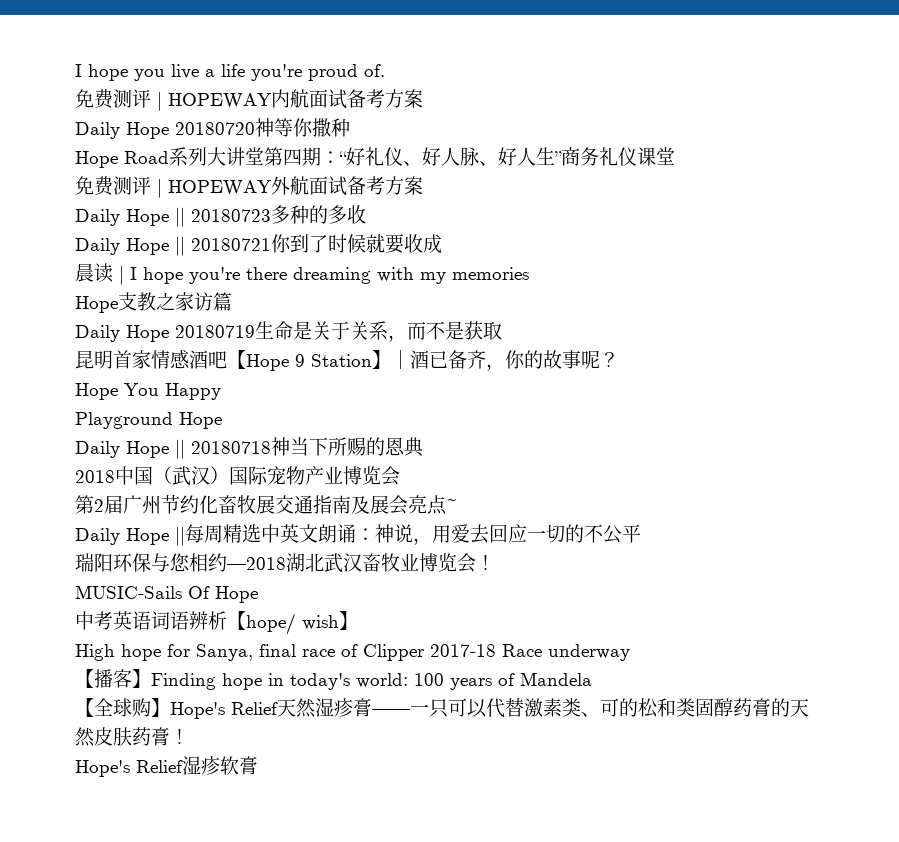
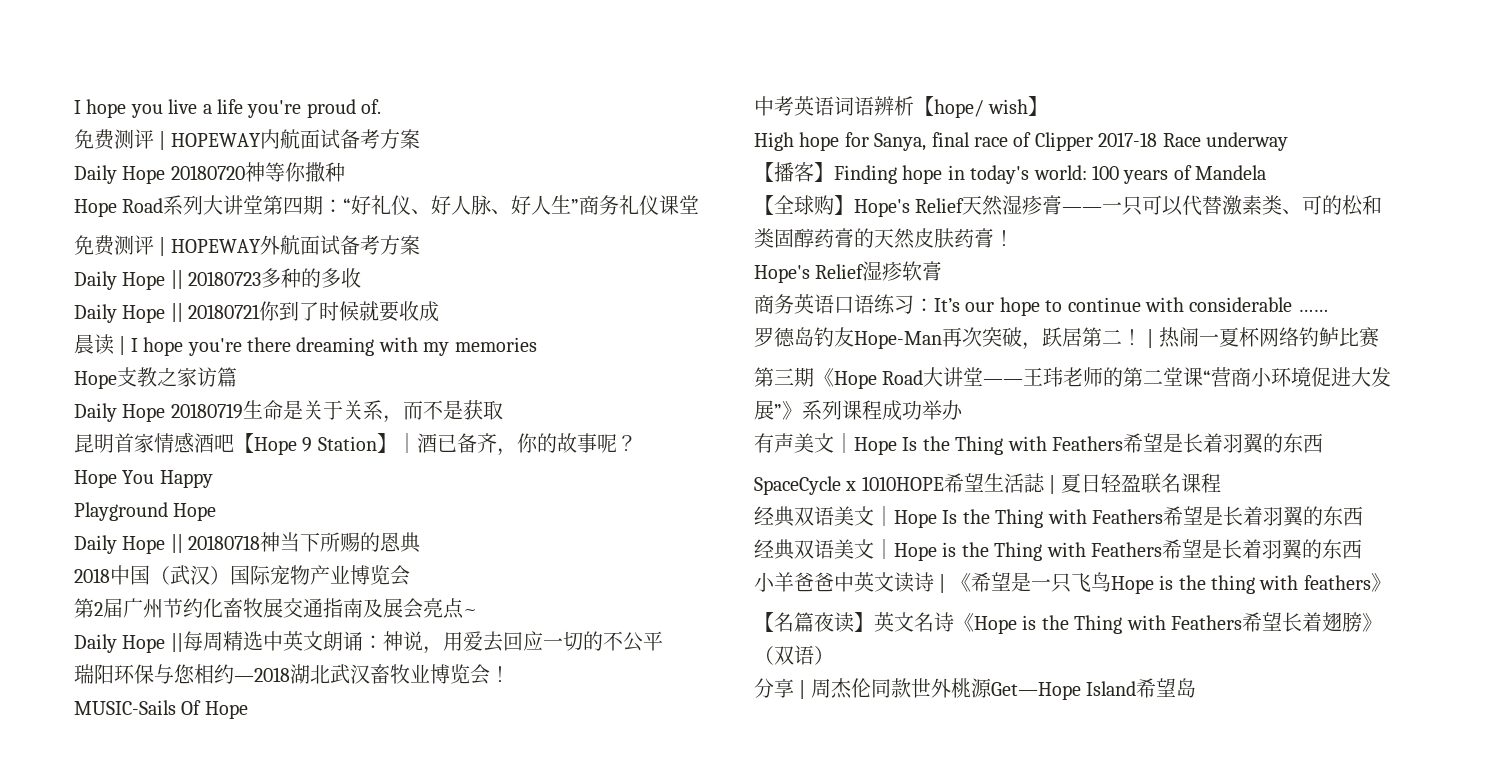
+ 商务英语口语练习：It’s our hope to continue with considerable ……
+ 罗德岛钓友Hope-Man再次突破，跃居第二！ | 热闹一夏杯网络钓鲈比赛
+ 第三期《Hope Road大讲堂——王玮老师的第二堂课“营商小环境促进大发展”》系列课程成功举办
+ 有声美文｜Hope Is the Thing with Feathers希望是长着羽翼的东西
+ SpaceCycle x 1010HOPE希望生活誌 | 夏日轻盈联名课程
+ 经典双语美文｜Hope Is the Thing with Feathers希望是长着羽翼的东西
+ 经典双语美文｜Hope is the Thing with Feathers希望是长着羽翼的东西
+ 小羊爸爸中英文读诗 | 《希望是一只飞鸟Hope is the thing with feathers》
+ 【名篇夜读】英文名诗《Hope is the Thing with Feathers希望长着翅膀》（双语）
+ 分享 | 周杰伦同款世外桃源Get—Hope Island希望岛

